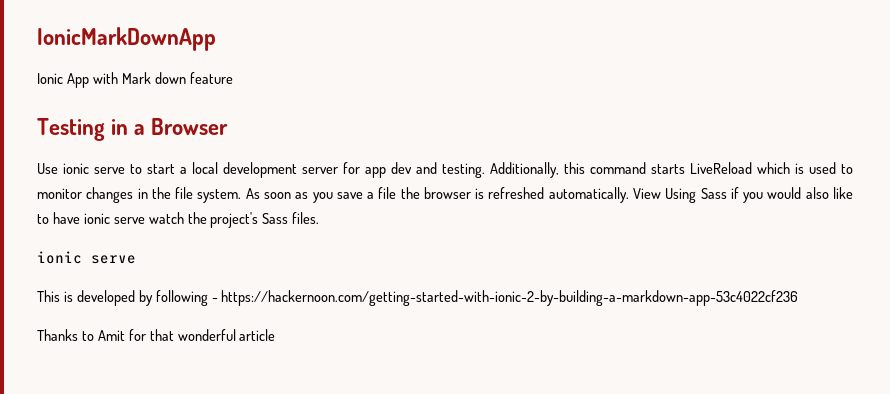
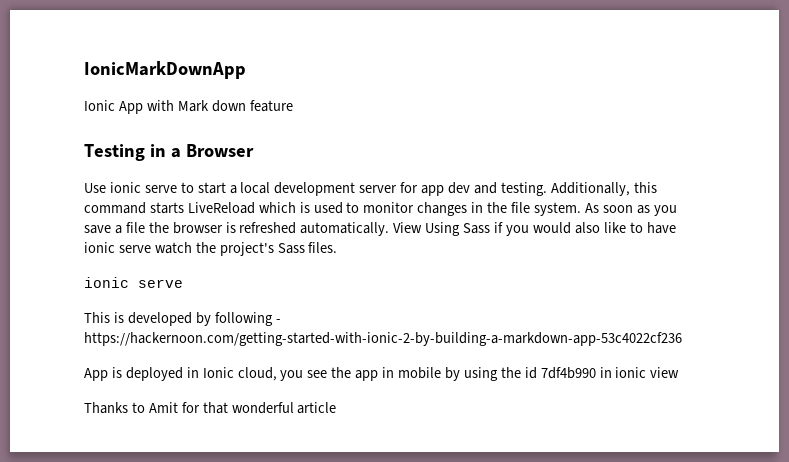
+ App is deployed in Ionic cloud, you see the app in mobile by using the id 7df4b990 in ionic view

